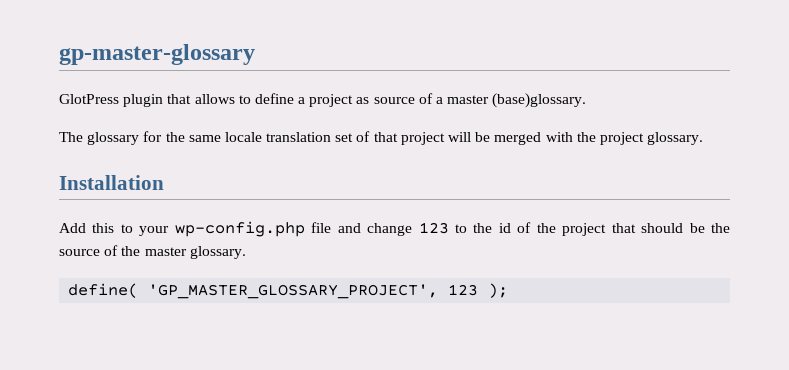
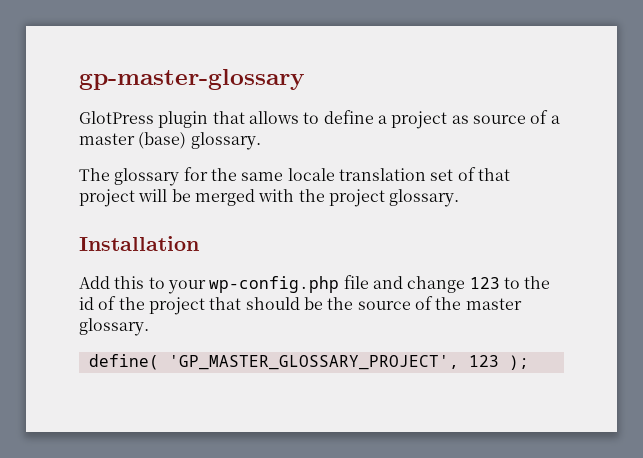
- GlotPress plugin that allows to define a project as source of a master (base)glossary.
+ GlotPress plugin that allows to define a project as source of a master (base) glossary.

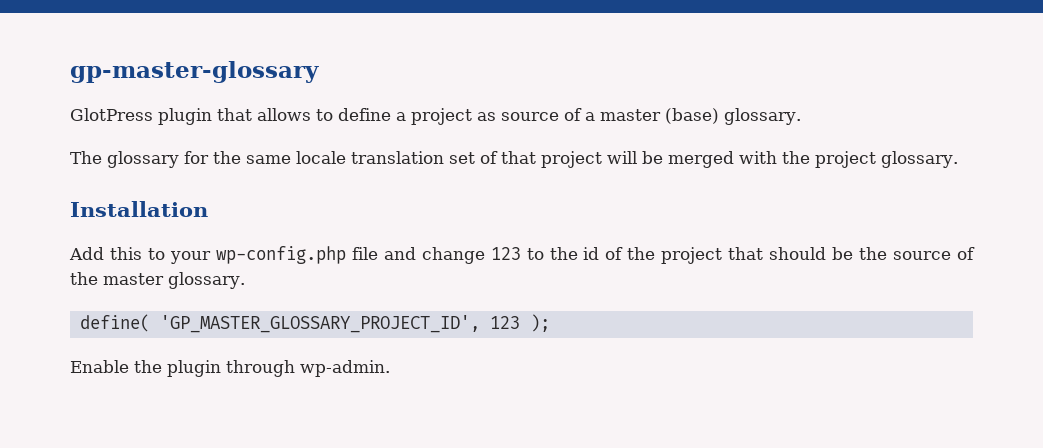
- define( 'GP_MASTER_GLOSSARY_PROJECT', 123 );
+ define( 'GP_MASTER_GLOSSARY_PROJECT_ID', 123 );
+ Enable the plugin through wp-admin.

